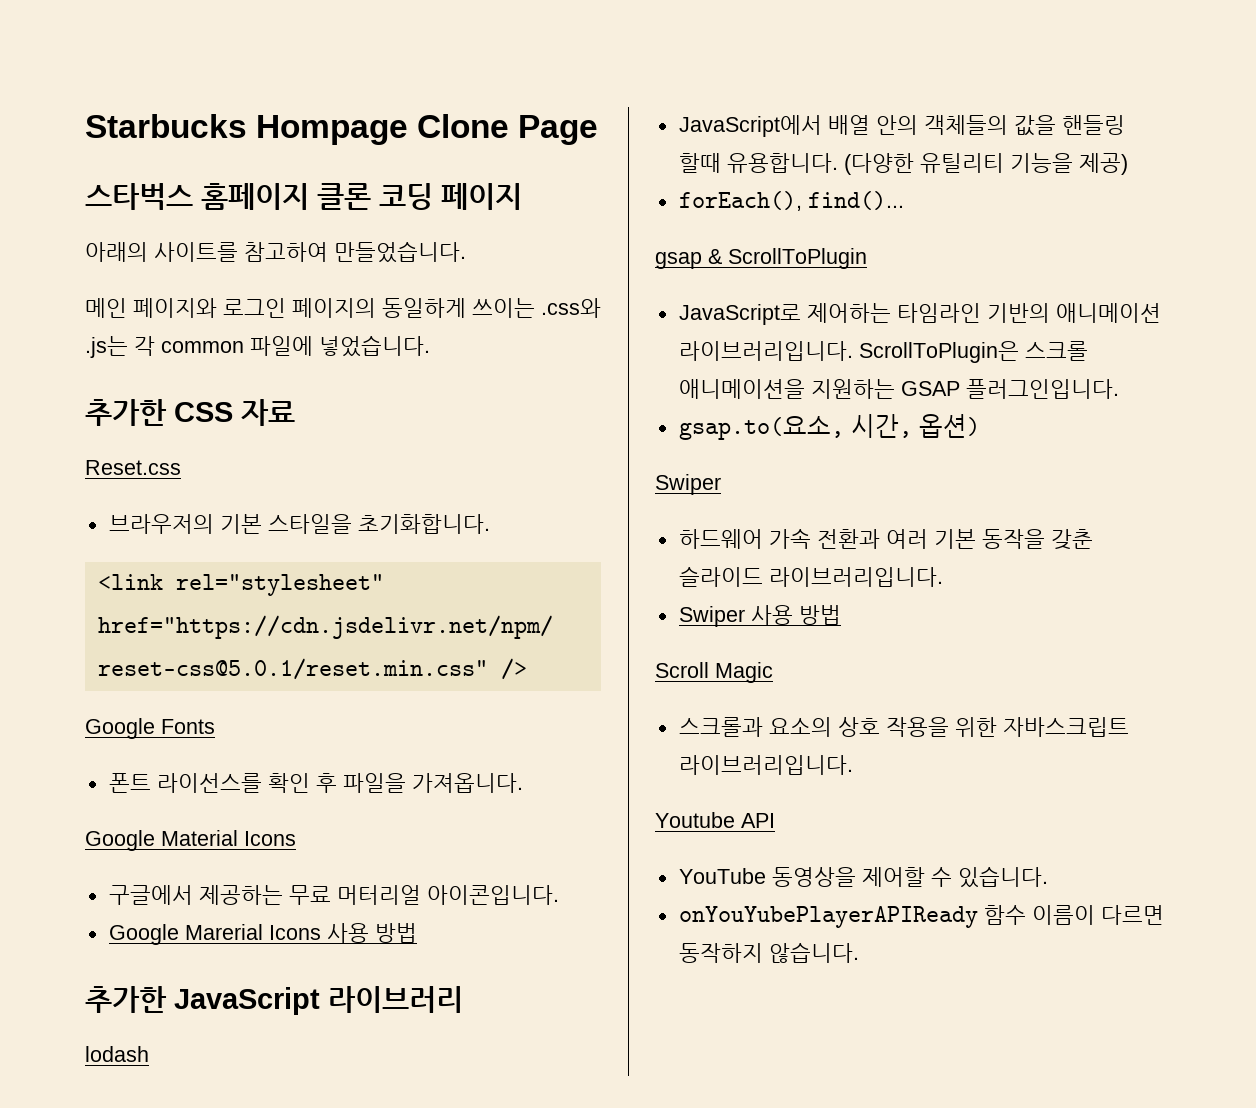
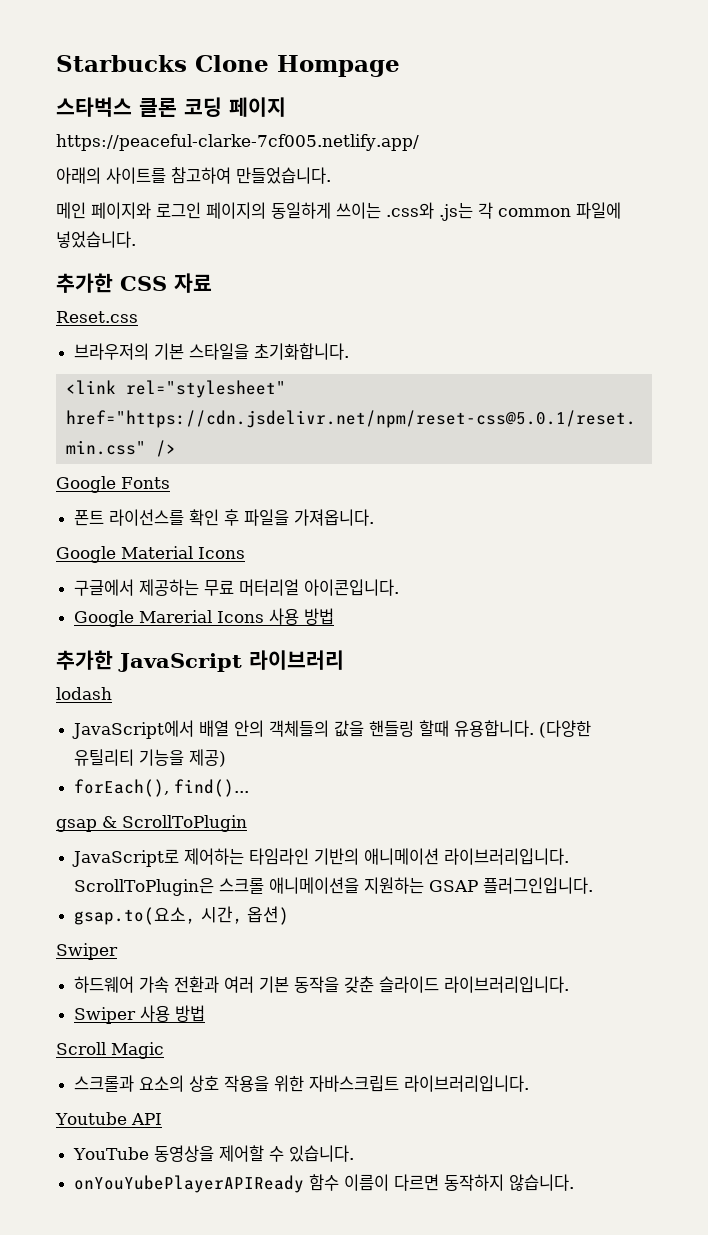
- Starbucks Hompage Clone Page
+ Starbucks Clone Hompage
- 스타벅스 홈페이지 클론 코딩 페이지
+ 스타벅스 클론 코딩 페이지
+ https://peaceful-clarke-7cf005.netlify.app/

